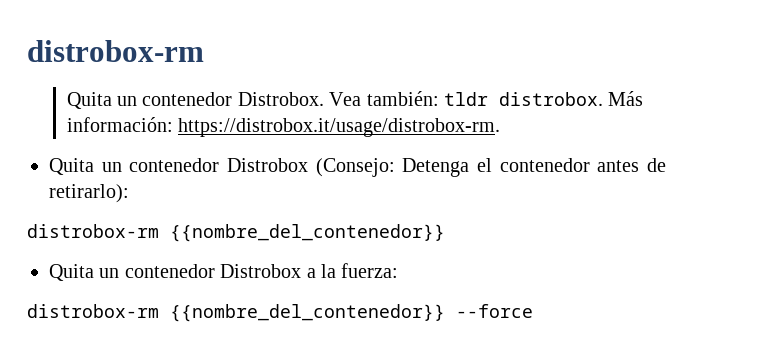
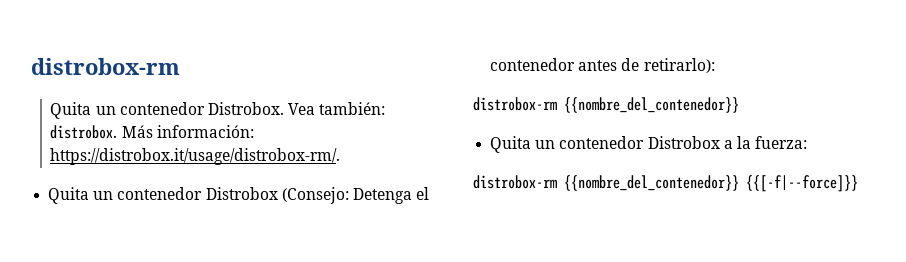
- Vea también: tldr distrobox.
+ Vea también: distrobox.
- Más información: https://distrobox.it/usage/distrobox-rm.
+ Más información: https://distrobox.it/usage/distrobox-rm/.
- distrobox-rm {{nombre_del_contenedor}} --force
+ distrobox-rm {{nombre_del_contenedor}} {{[-f|--force]}}

